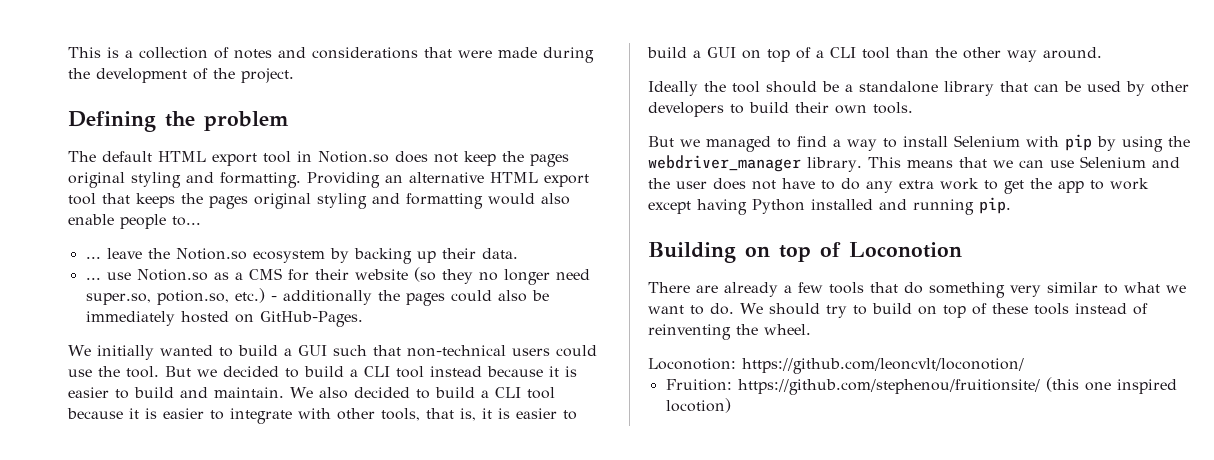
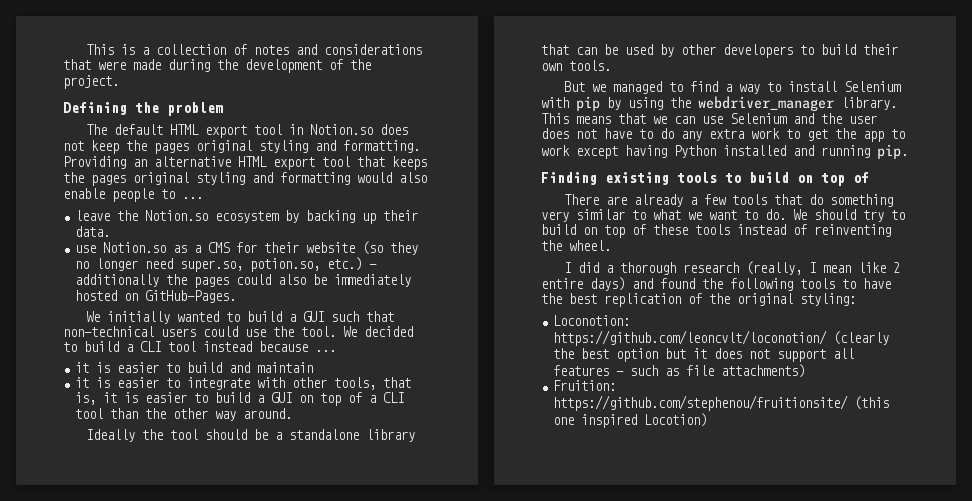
- Providing an alternative HTML export tool that keeps the pages original styling and formatting would also enable people to...
- ... leave the Notion.so ecosystem by backing up their data.
+ Providing an alternative HTML export tool that keeps the pages original styling and formatting would also enable people to ...
+ leave the Notion.so ecosystem by backing up their data.
- ... use Notion.so as a CMS for their website (so they no longer need super.so, potion.so, etc.) - additionally the pages could also be immediately hosted on GitHub-Pages.
+ use Notion.so as a CMS for their website (so they no longer need super.so, potion.so, etc.) - additionally the pages could also be immediately hosted on GitHub-Pages.
- But we decided to build a CLI tool instead because it is easier to build and maintain. We also decided to build a CLI tool because it is easier to integrate with other tools, that is, it is easier to build a GUI on top of a CLI tool than the other way around.
+ We decided to build a CLI tool instead because ...
+ it is easier to build and maintain
+ it is easier to integrate with other tools, that is, it is easier to build a GUI on top of a CLI tool than the other way around.
- Building on top of Loconotion
+ Finding existing tools to build on top of
- Loconotion: https://github.com/leoncvlt/loconotion/
+ I did a thorough research (really, I mean like 2 entire days) and found the following tools to have the best replication of the original styling:
+ Loconotion: https://github.com/leoncvlt/loconotion/ (clearly the best option but it does not support all features - such as file attachments)
- Fruition: https://github.com/stephenou/fruitionsite/ (this one inspired locotion)
+ Fruition: https://github.com/stephenou/fruitionsite/ (this one inspired Locotion)

